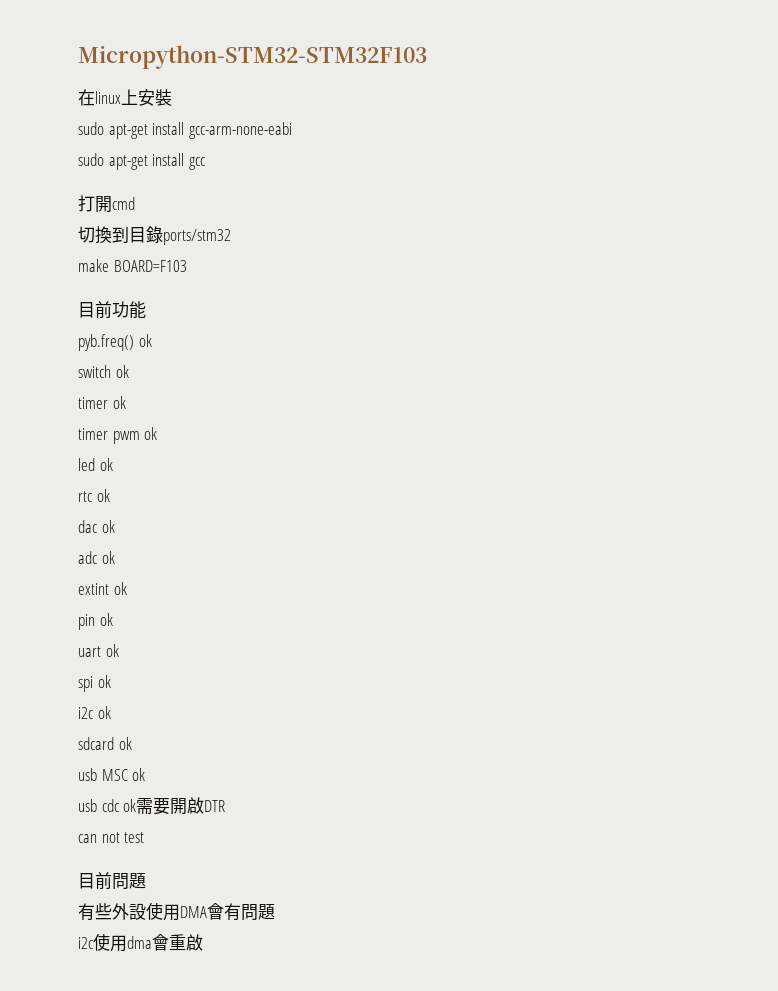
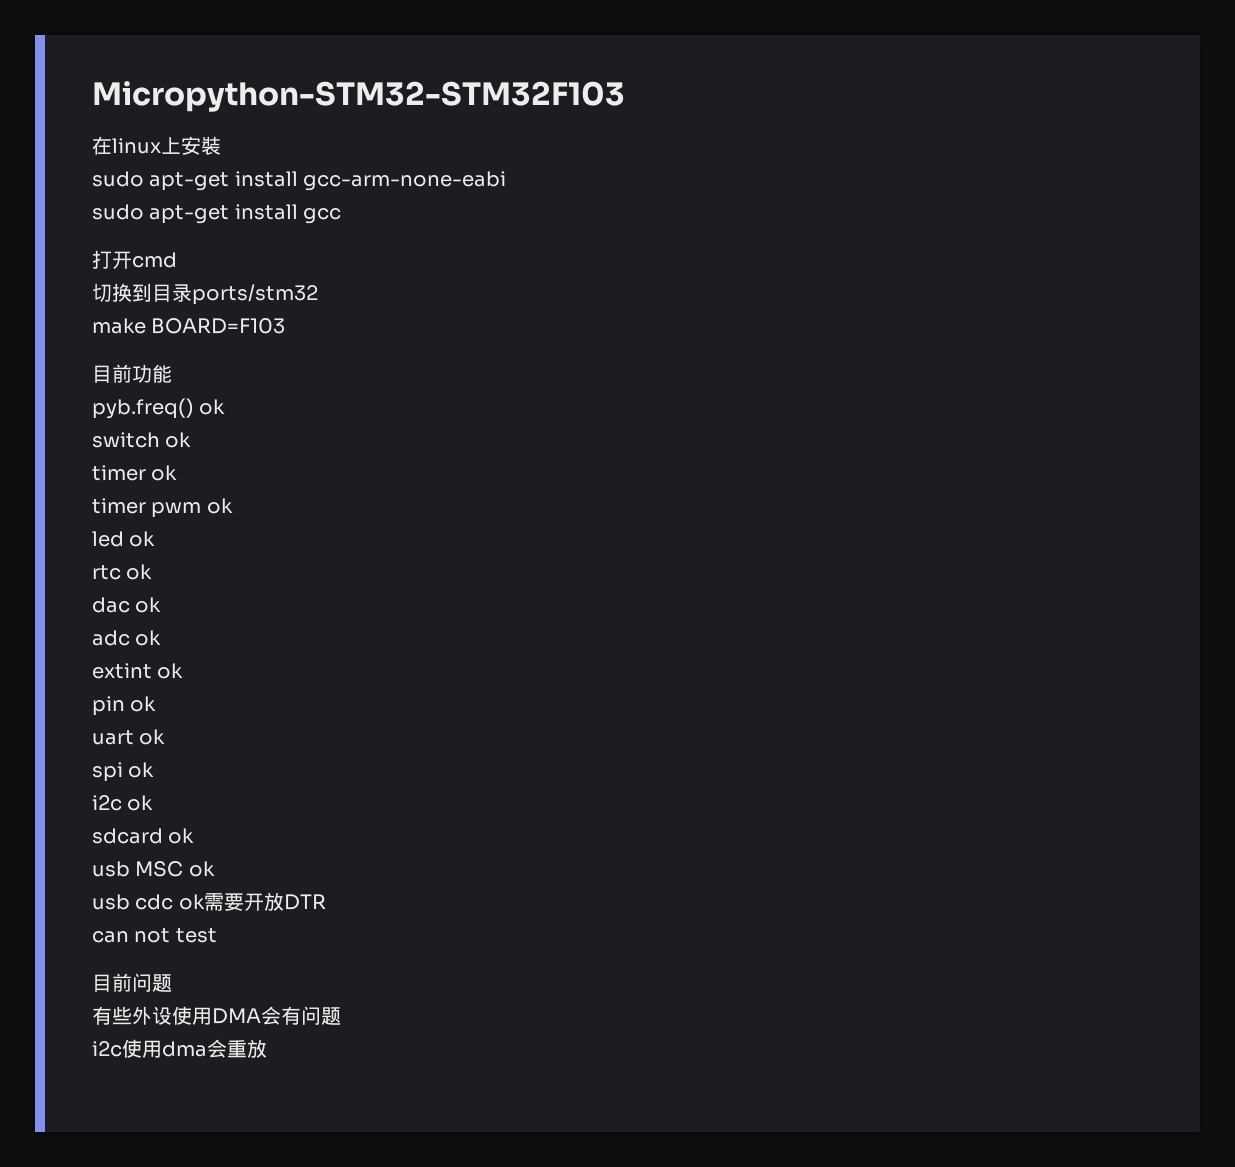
- 打開cmd
+ 打开cmd
- 切換到目錄ports/stm32
+ 切换到目录ports/stm32
- usb cdc ok需要開啟DTR
+ usb cdc ok需要开放DTR
- 目前問題
+ 目前问题
- 有些外設使用DMA會有問題
+ 有些外设使用DMA会有问题
- i2c使用dma會重啟
+ i2c使用dma会重放

